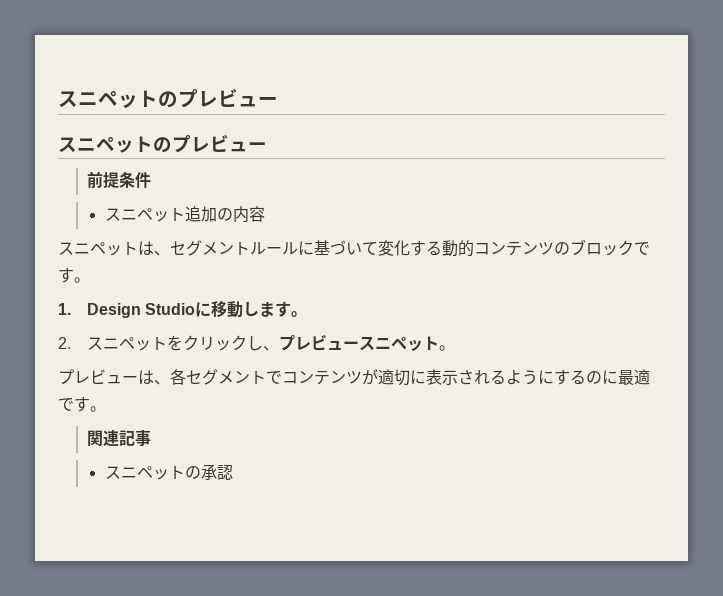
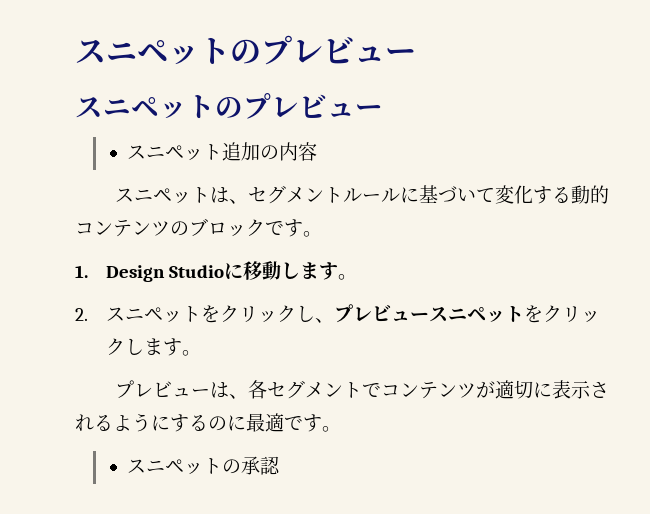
- 前提条件
- 2.スニペットをクリックし、プレビュースニペット。
+ 2.スニペットをクリックし、プレビュースニペットをクリックします。
- 関連記事

